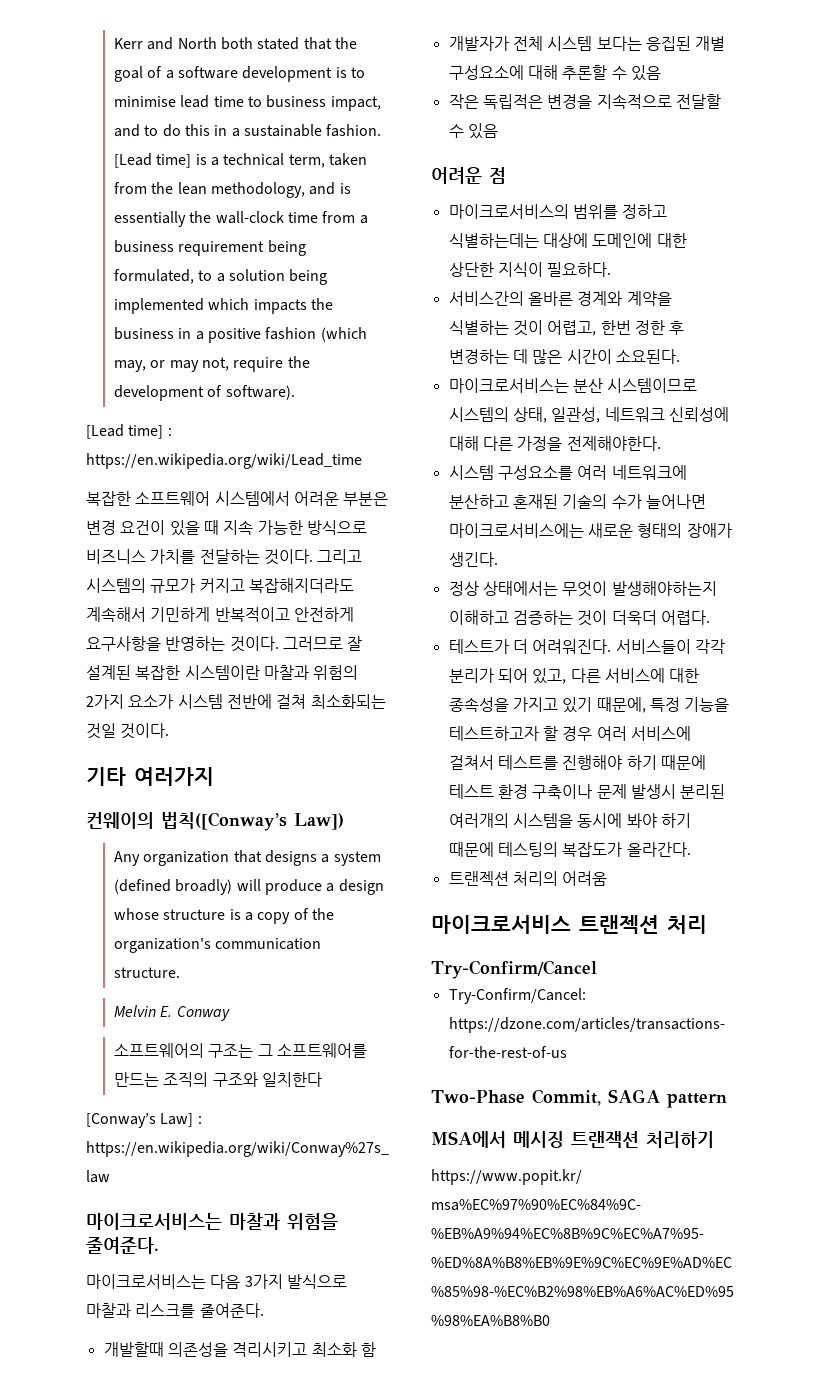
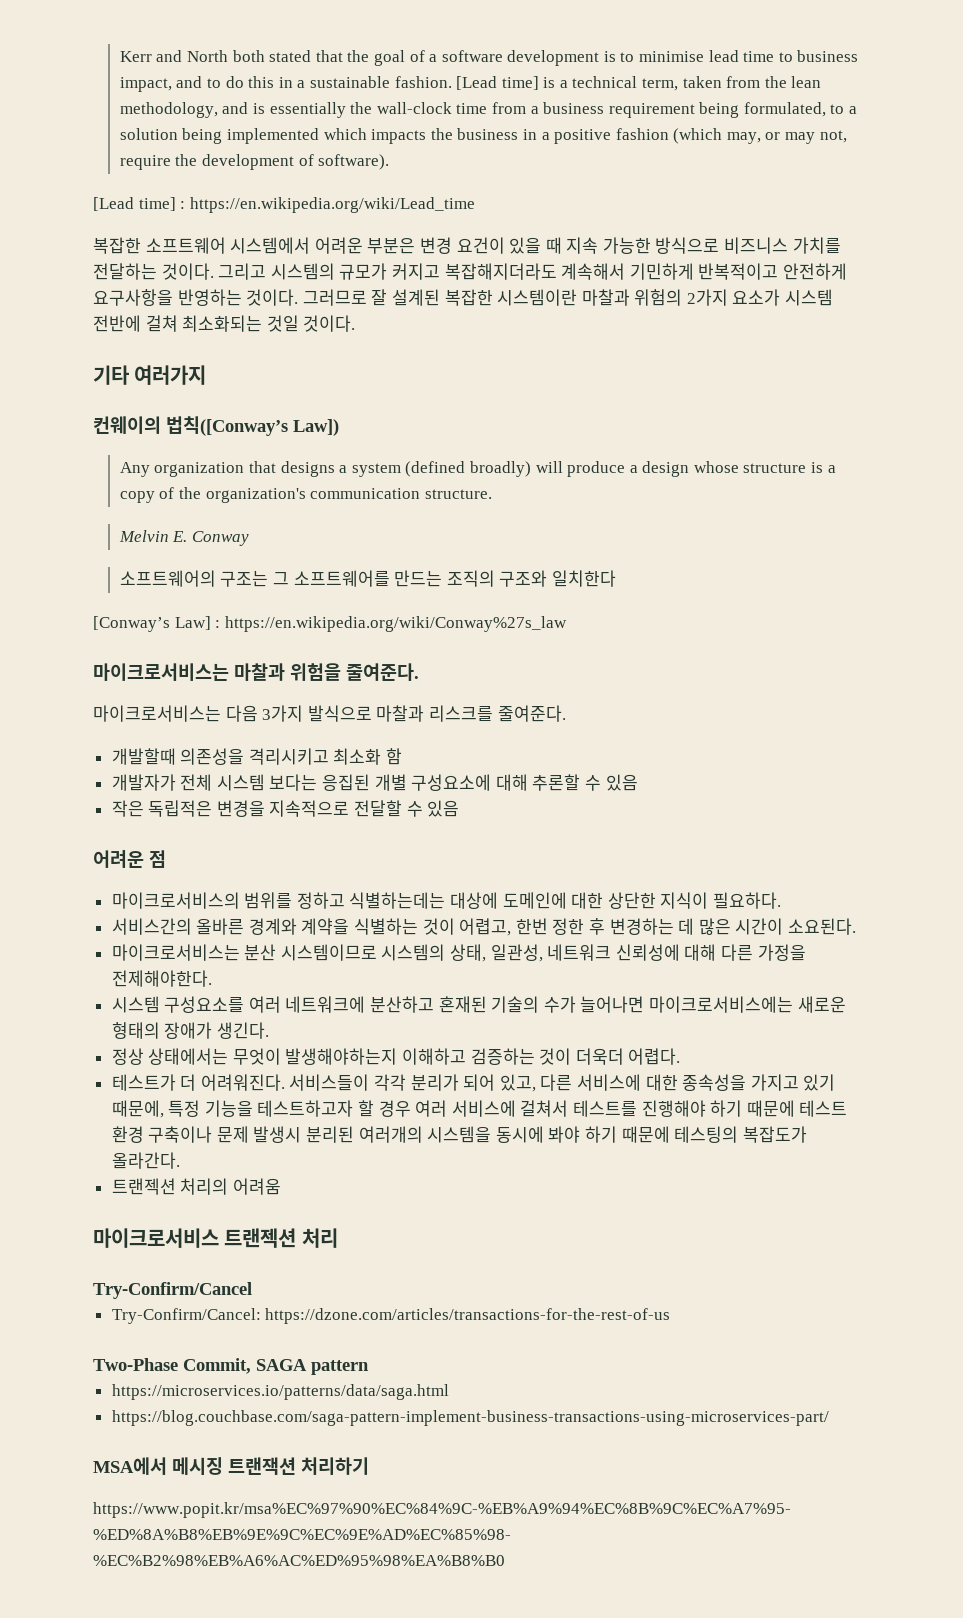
+ https://microservices.io/patterns/data/saga.html
+ https://blog.couchbase.com/saga-pattern-implement-business-transactions-using-microservices-part/

